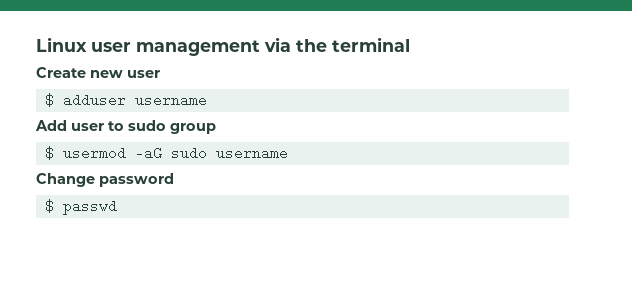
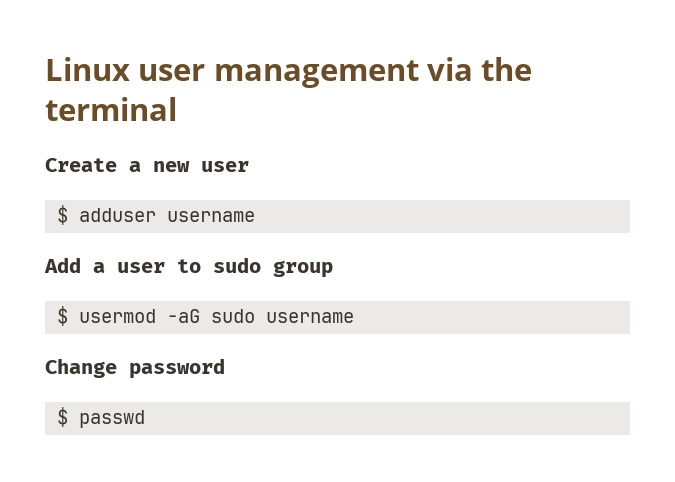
- Create new user
+ Create a new user
- Add user to sudo group
+ Add a user to sudo group

